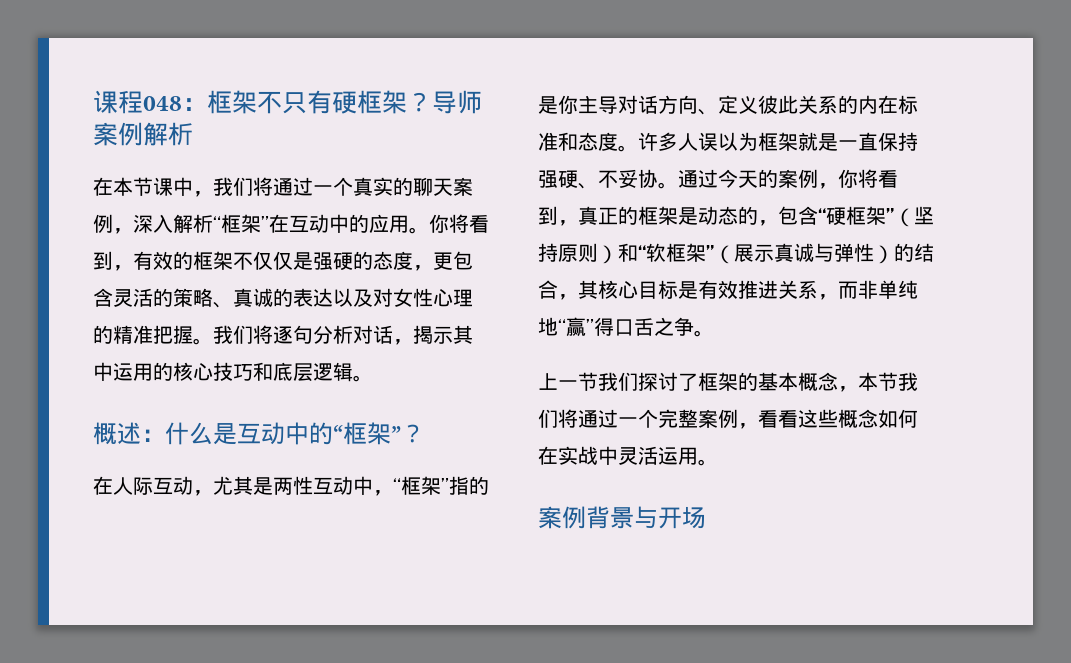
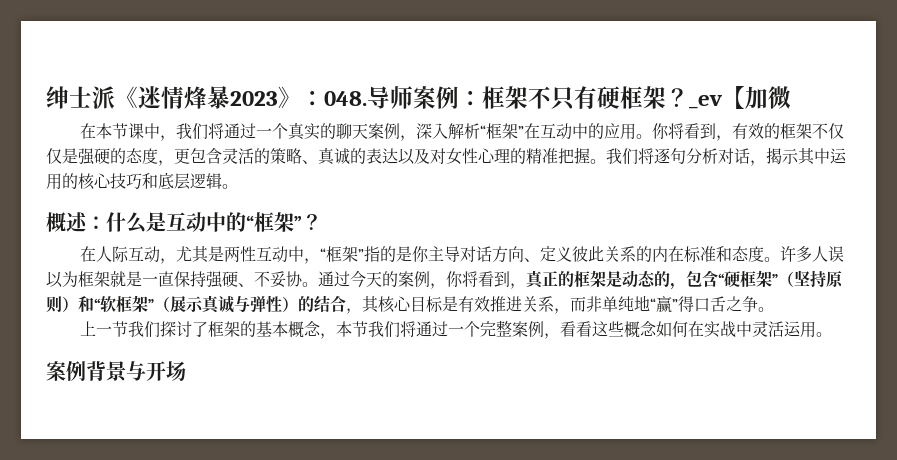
- 课程048：框架不只有硬框架？
+ 绅士派《迷情烽暴2023》：048.导师案例：框架不只有硬框架？
- 导师案例解析
+ _ev【加微

